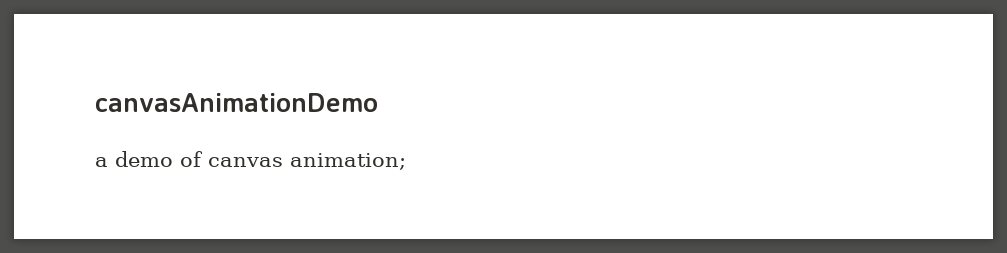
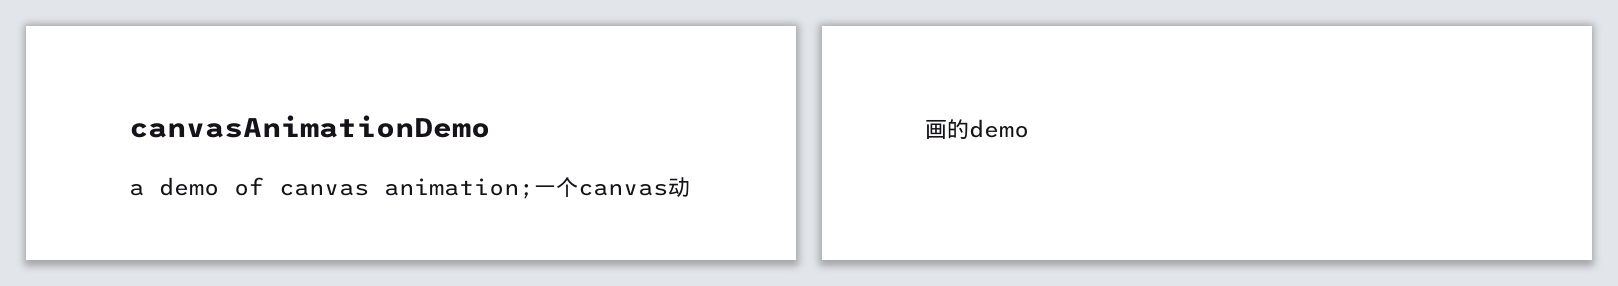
- a demo of canvas animation;
+ a demo of canvas animation;一个canvas动画的demo

